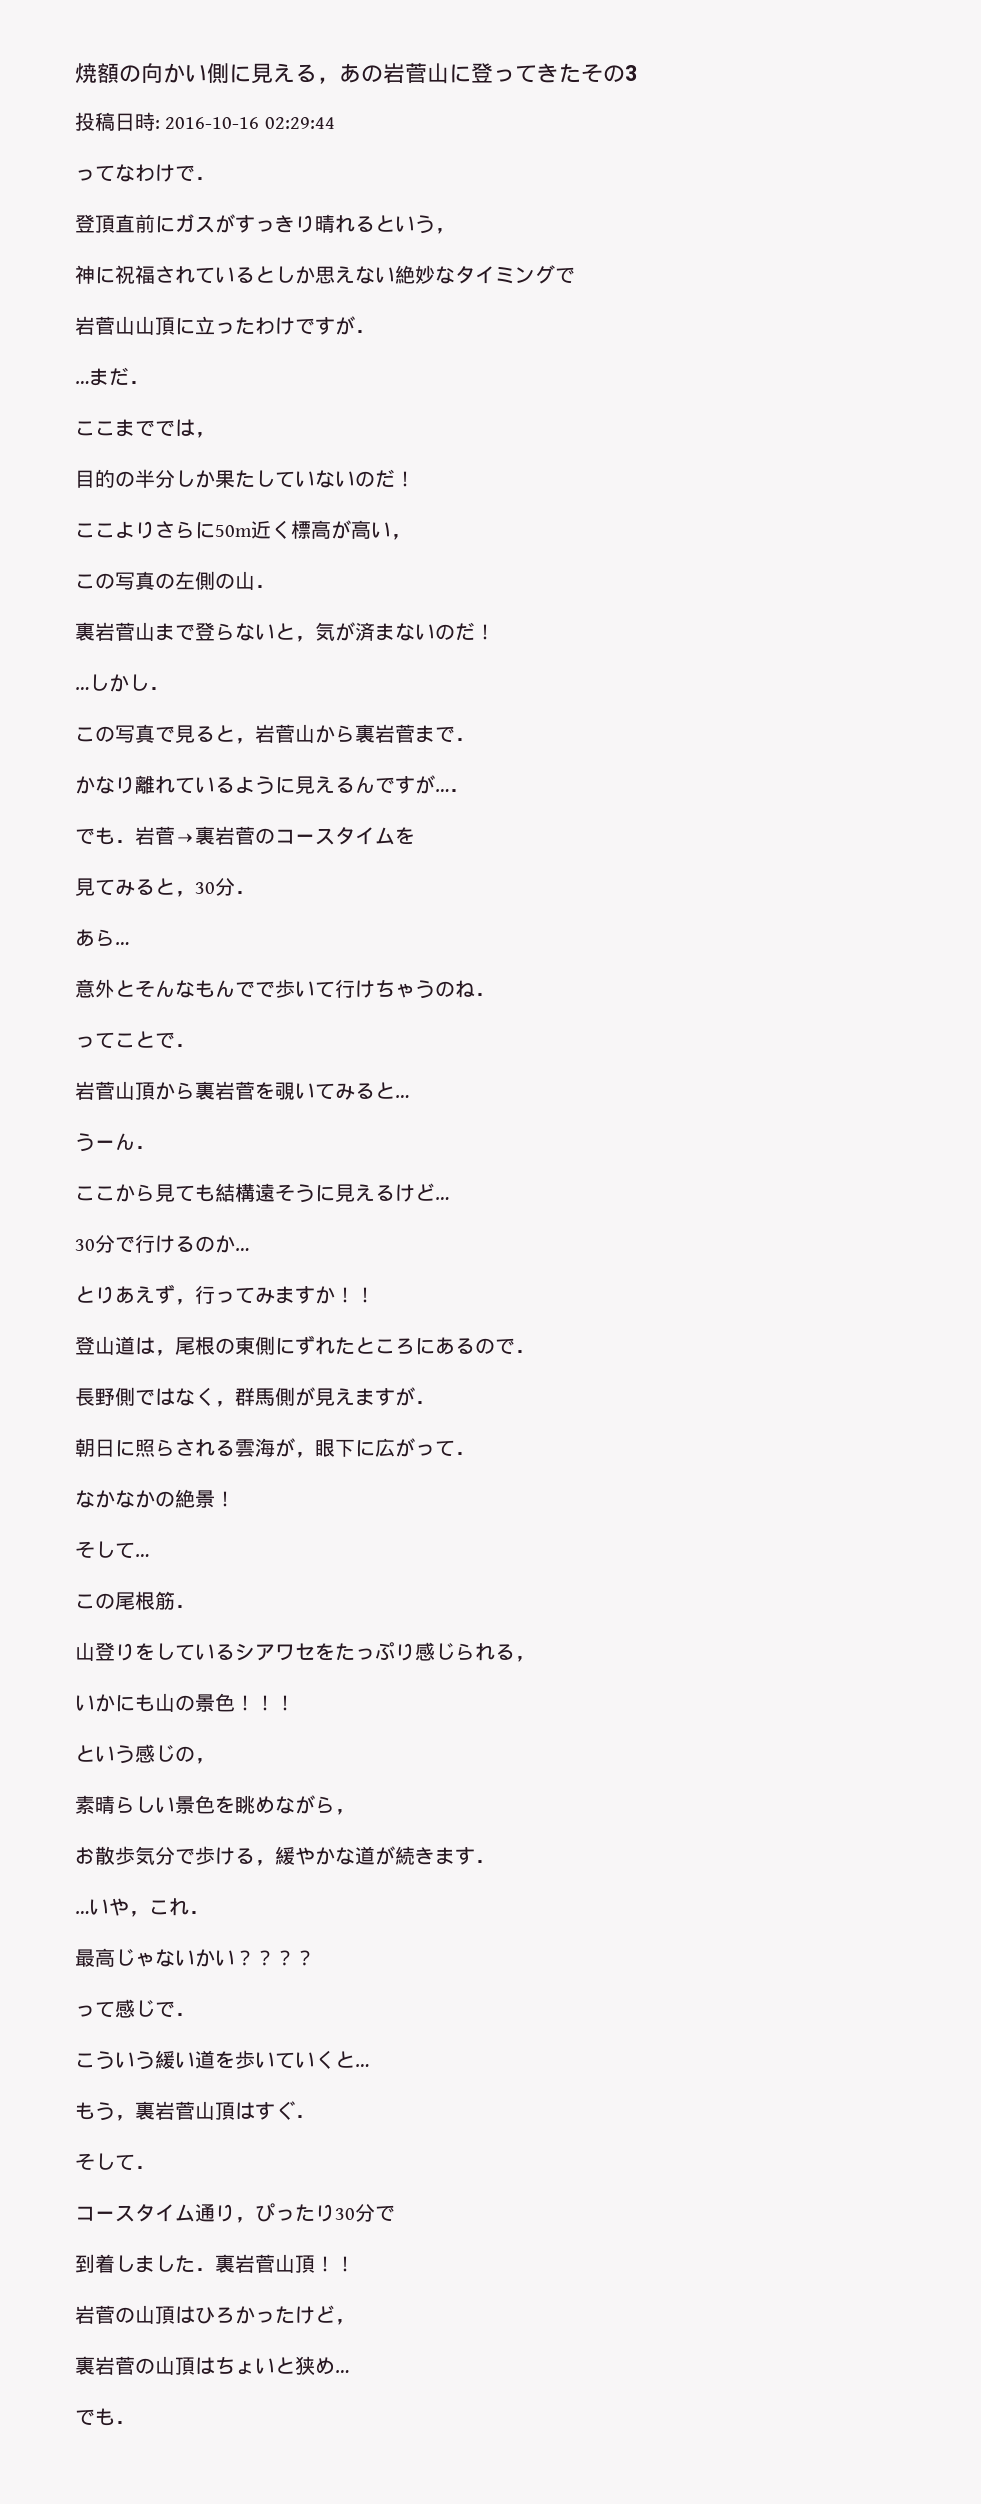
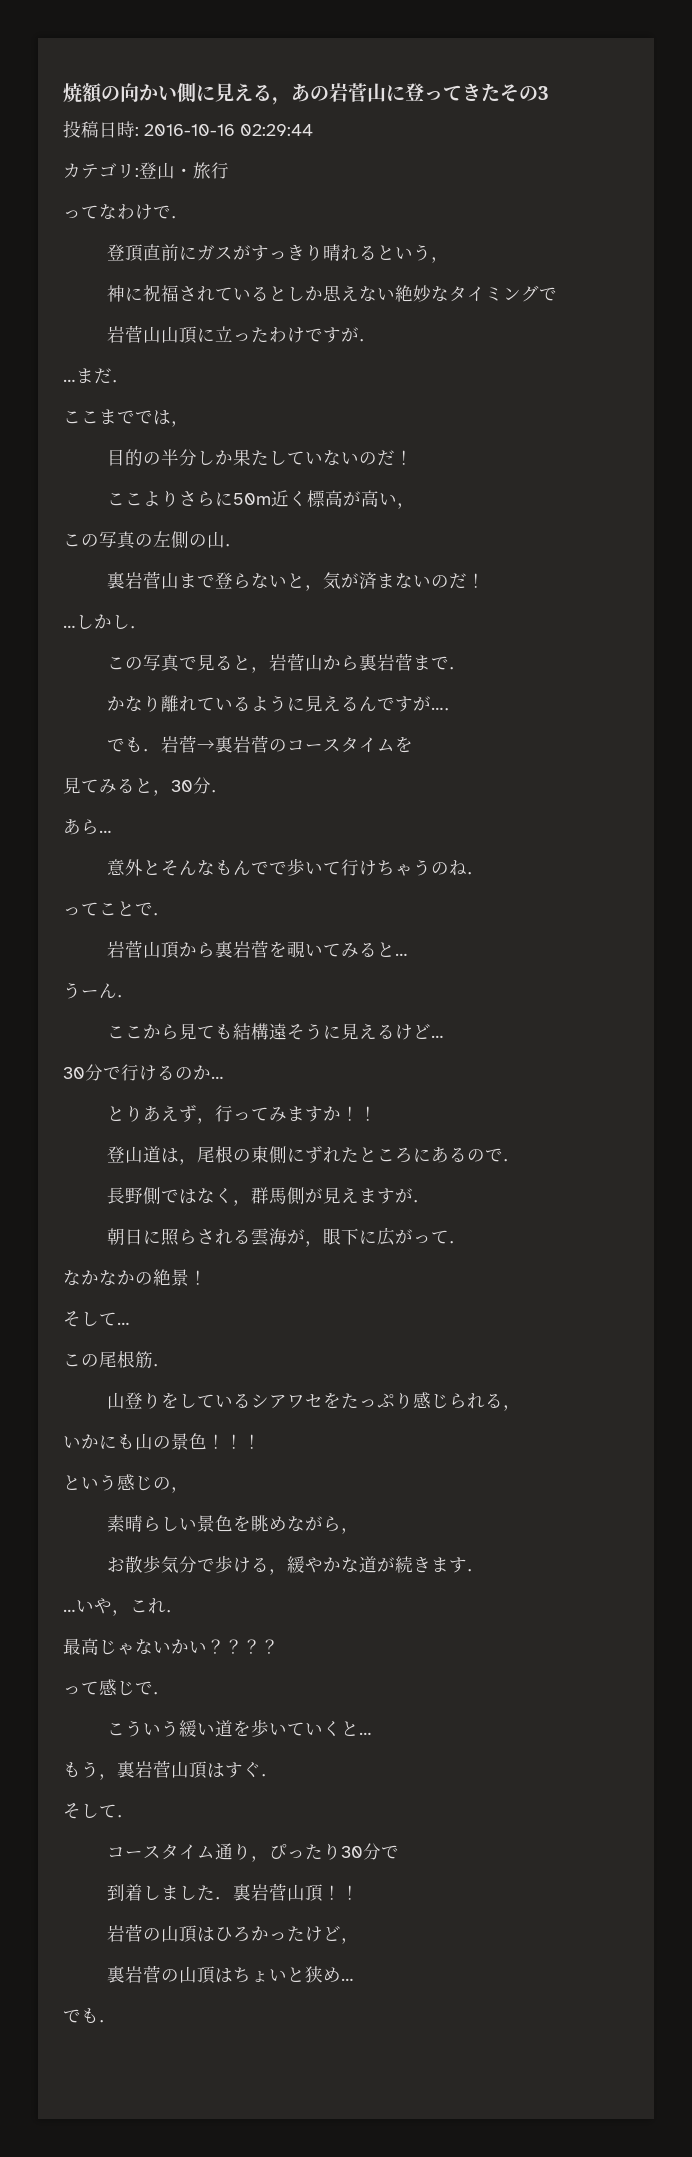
+ カテゴリ:登山・旅行

